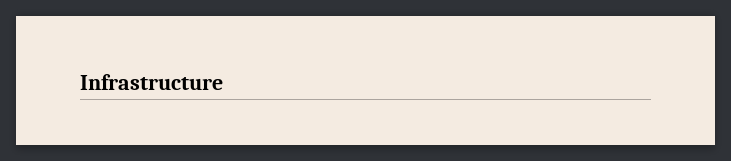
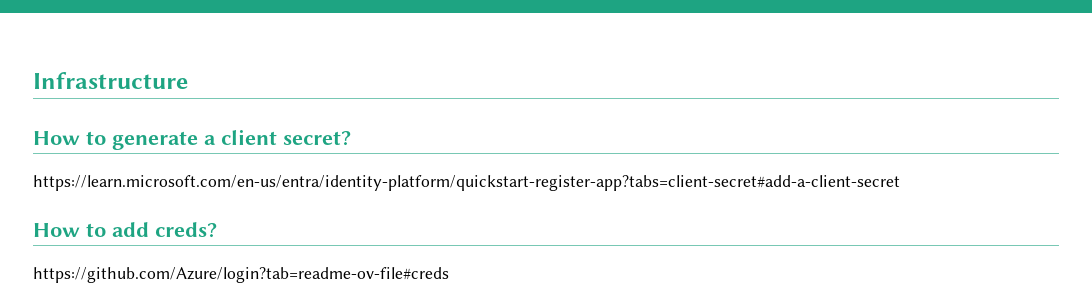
+ How to generate a client secret?
+ https://learn.microsoft.com/en-us/entra/identity-platform/quickstart-register-app?tabs=client-secret#add-a-client-secret
+ How to add creds?
+ https://github.com/Azure/login?tab=readme-ov-file#creds

